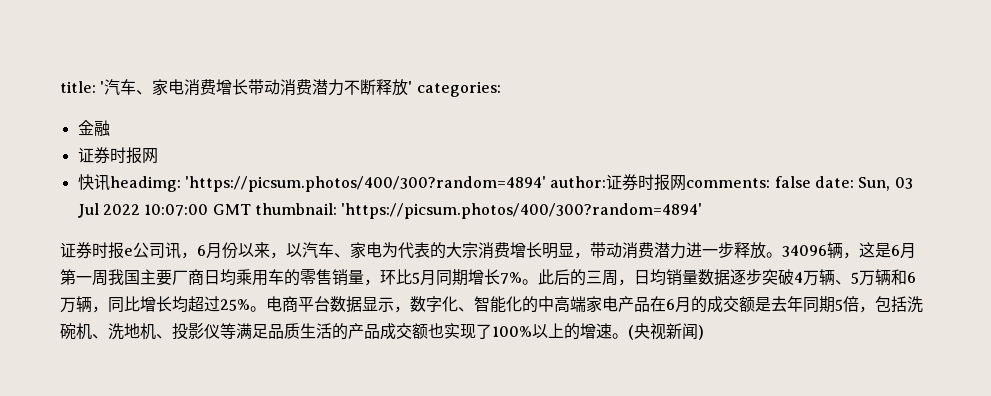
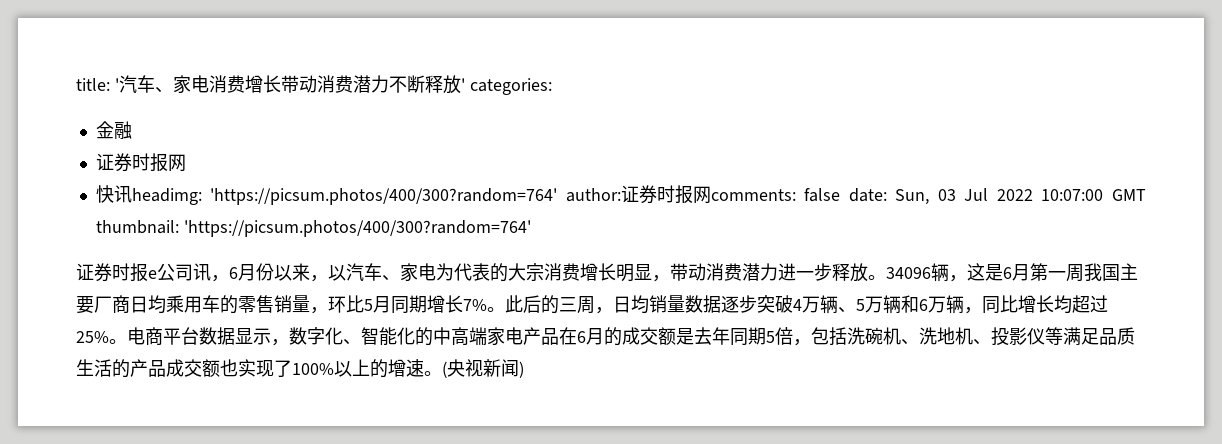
- 快讯headimg: 'https://picsum.photos/400/300?random=4894' author:证券时报网comments: false date: Sun, 03 Jul 2022 10:07:00 GMT thumbnail: 'https://picsum.photos/400/300?random=4894'
+ 快讯headimg: 'https://picsum.photos/400/300?random=764' author:证券时报网comments: false date: Sun, 03 Jul 2022 10:07:00 GMT thumbnail: 'https://picsum.photos/400/300?random=764'

